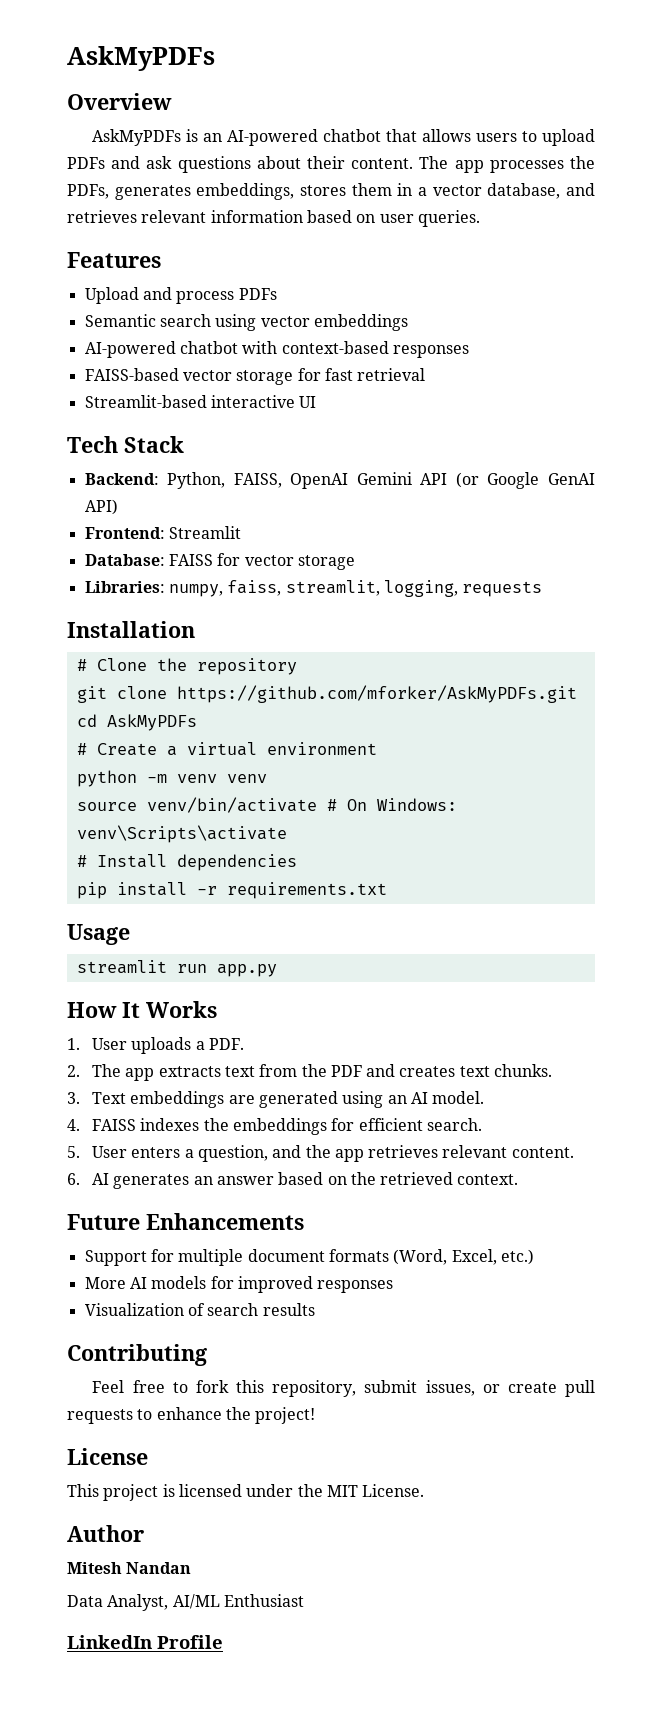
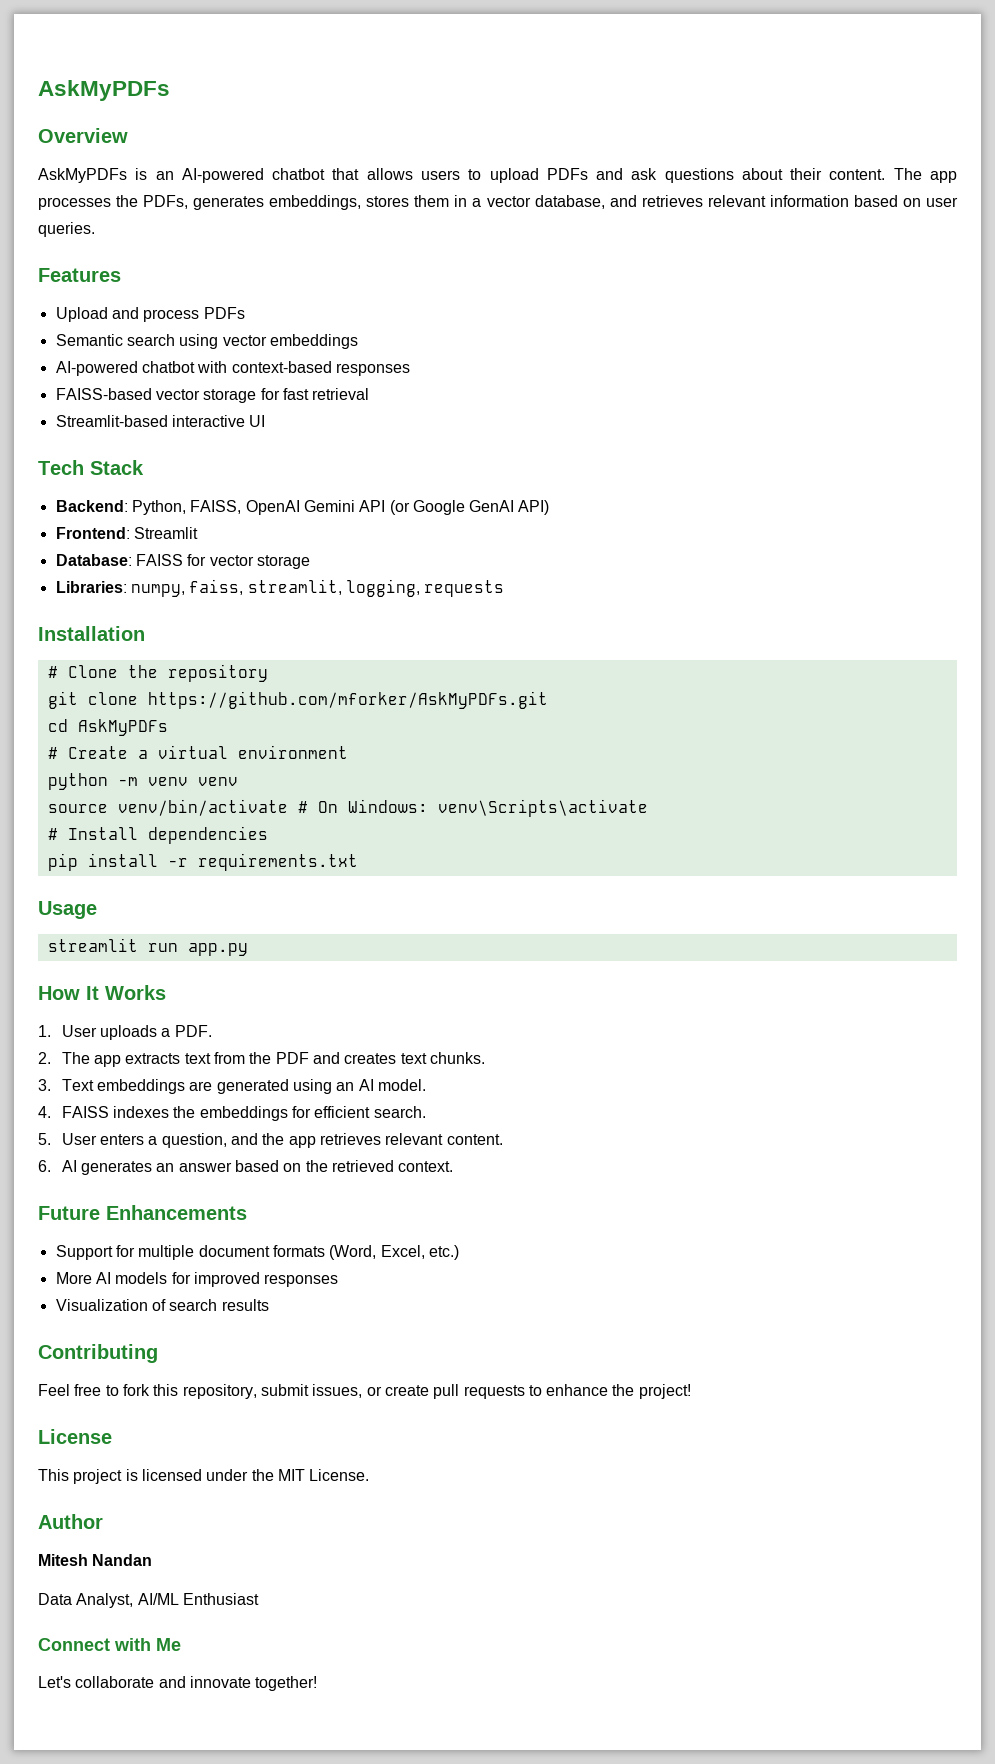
- LinkedIn Profile
+ Connect with Me
+ Let's collaborate and innovate together!

